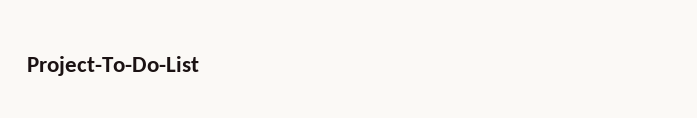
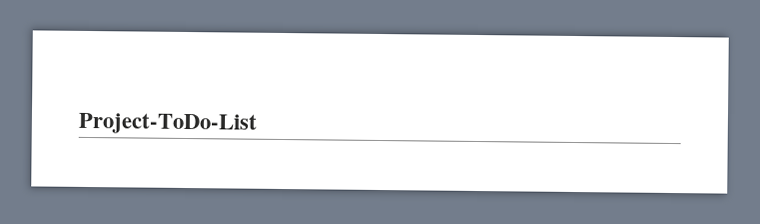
- Project-To-Do-List
+ Project-ToDo-List

